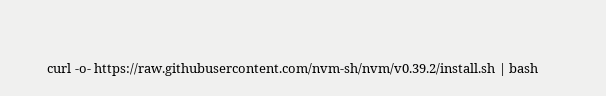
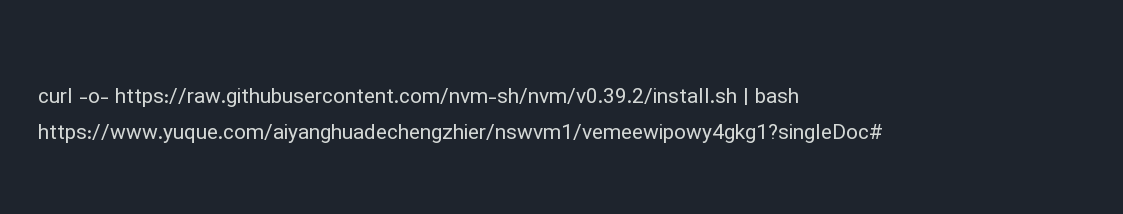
- curl -o- https://raw.githubusercontent.com/nvm-sh/nvm/v0.39.2/install.sh | bash
+ curl -o- https://raw.githubusercontent.com/nvm-sh/nvm/v0.39.2/install.sh | bash https://www.yuque.com/aiyanghuadechengzhier/nswvm1/vemeewipowy4gkg1?singleDoc#

